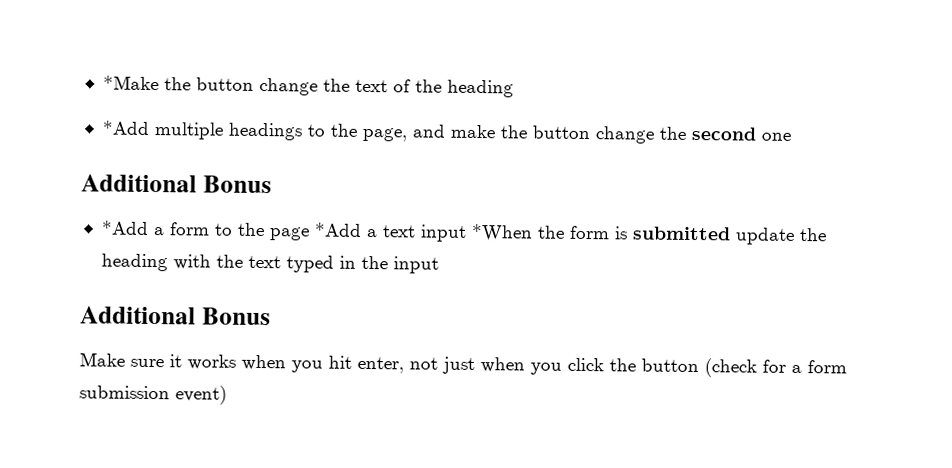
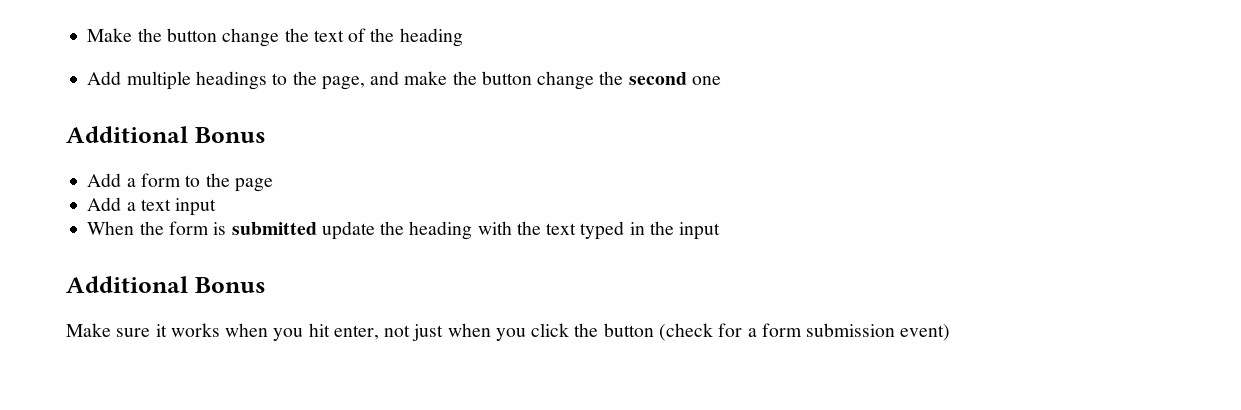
- *Make the button change the text of the heading
+ Make the button change the text of the heading
- *Add multiple headings to the page, and make the button change the second one
+ Add multiple headings to the page, and make the button change the second one
- *Add a form to the page *Add a text input *When the form is submitted update the heading with the text typed in the input
+ Add a form to the page
+ Add a text input
+ When the form is submitted update the heading with the text typed in the input

